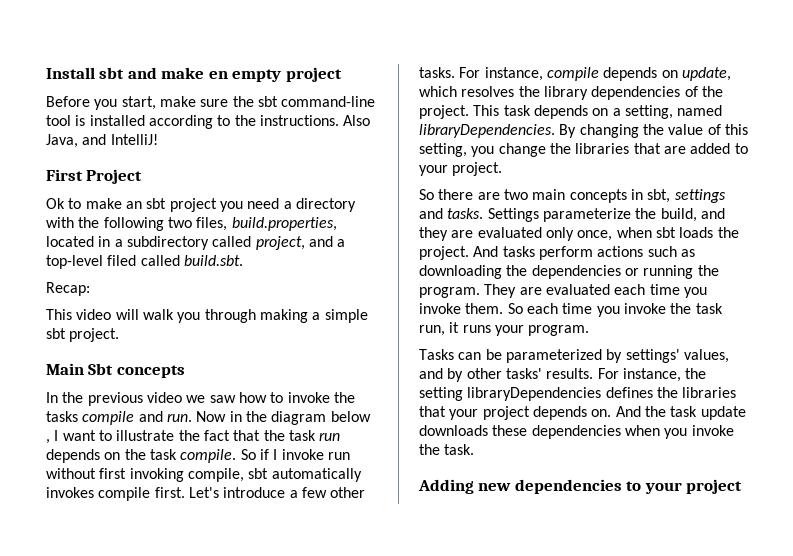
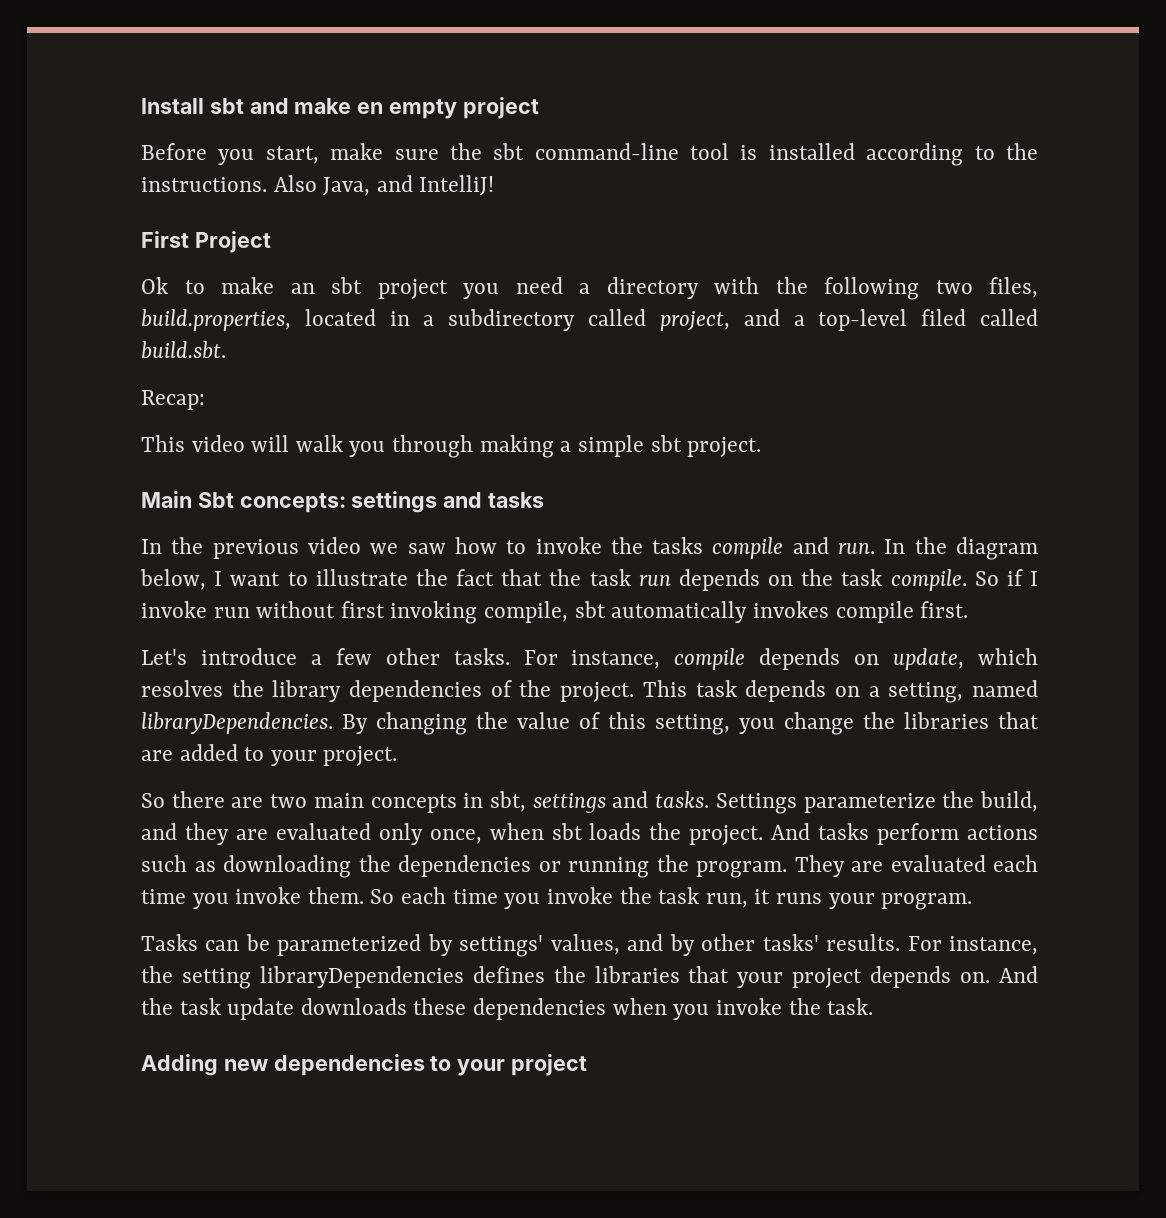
- Main Sbt concepts
+ Main Sbt concepts: settings and tasks
- Now in the diagram below , I want to illustrate the fact that the task run depends on the task compile.
+ In the diagram below, I want to illustrate the fact that the task run depends on the task compile.
- So if I invoke run without first invoking compile, sbt automatically invokes compile first. Let's introduce a few other tasks.
+ So if I invoke run without first invoking compile, sbt automatically invokes compile first.
+ Let's introduce a few other tasks.

